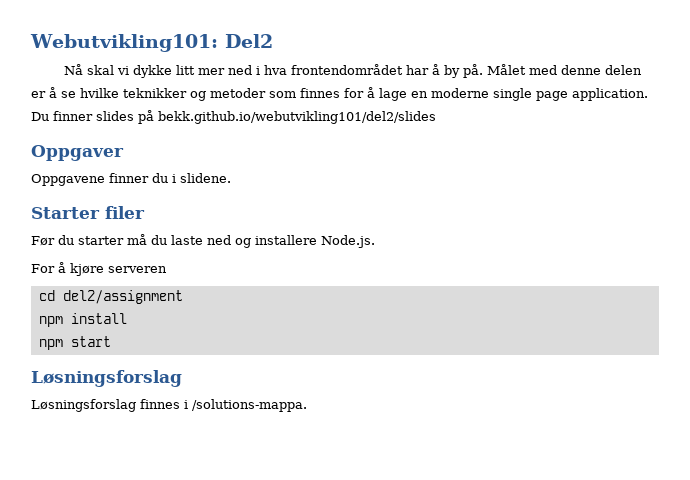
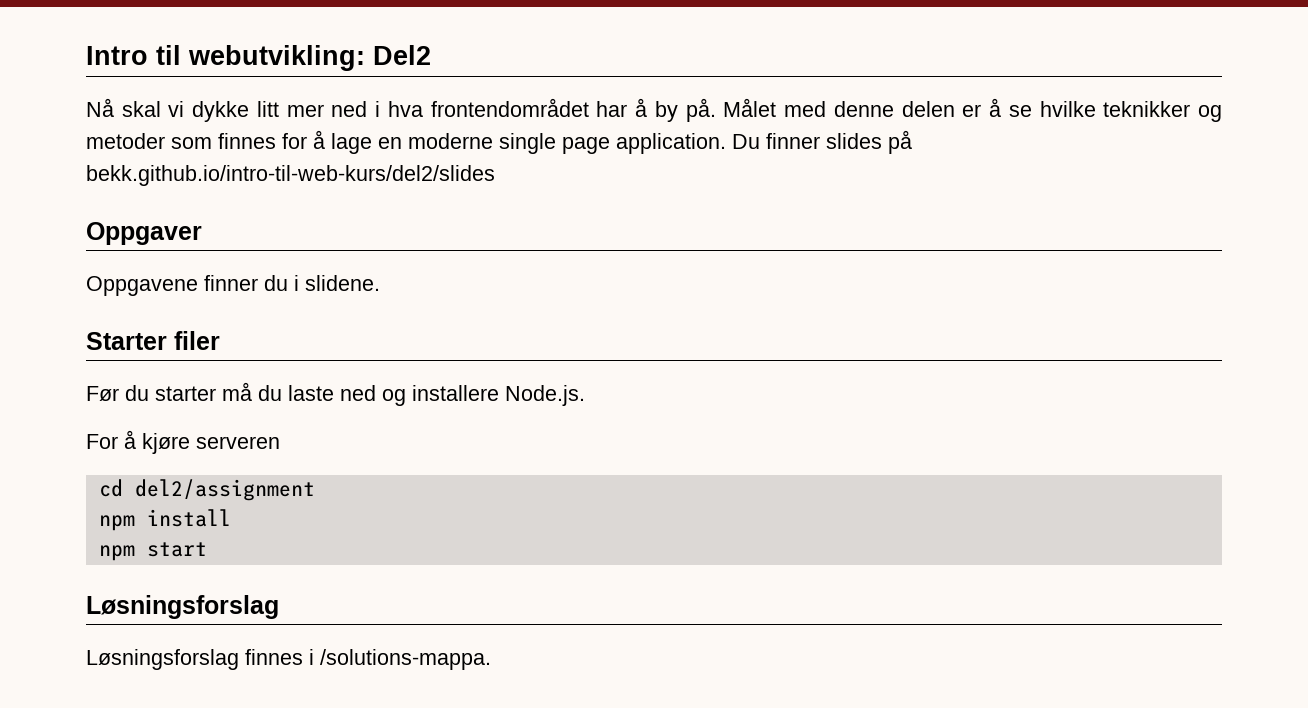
- Webutvikling101: Del2
+ Intro til webutvikling: Del2
- Du finner slides på bekk.github.io/webutvikling101/del2/slides
+ Du finner slides på bekk.github.io/intro-til-web-kurs/del2/slides

